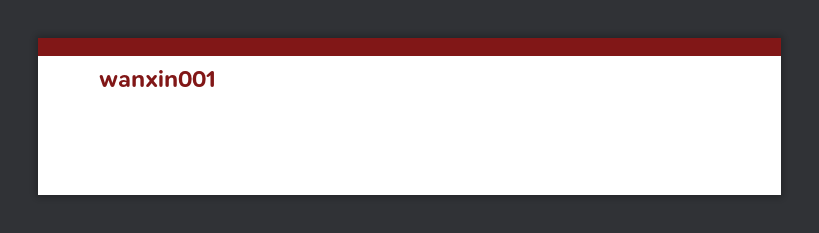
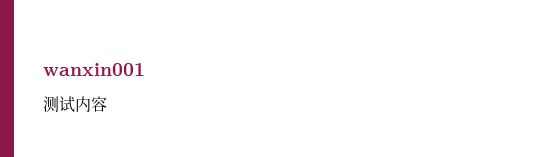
+ 测试内容

